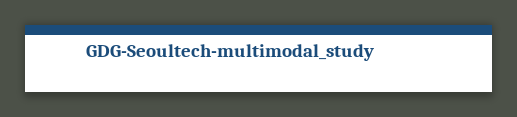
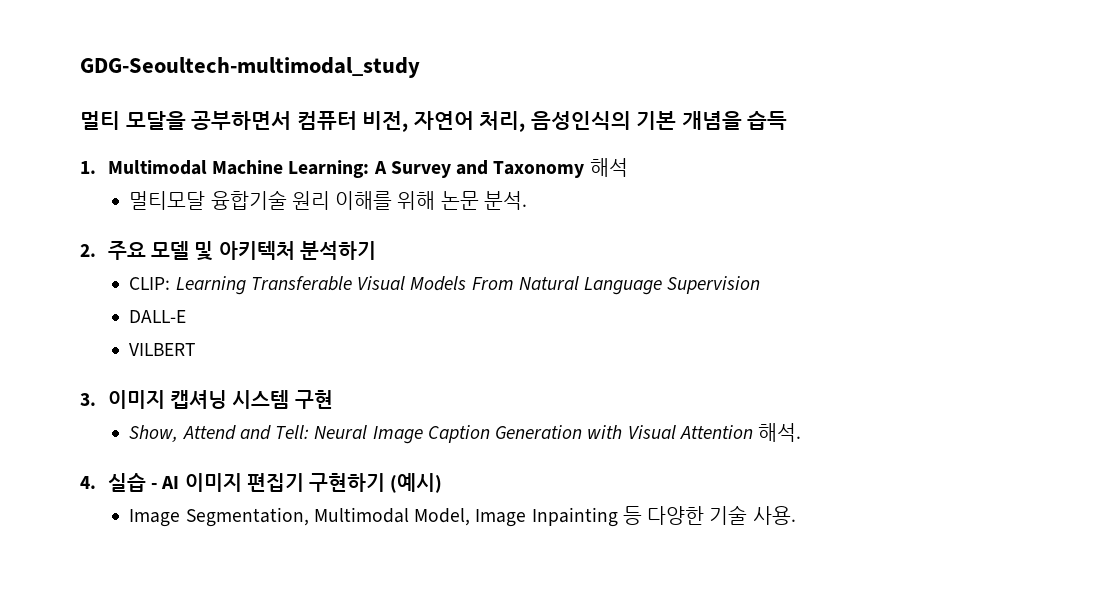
+ 멀티 모달을 공부하면서 컴퓨터 비전, 자연어 처리, 음성인식의 기본 개념을 습득
+ 1. Multimodal Machine Learning: A Survey and Taxonomy 해석
+ 멀티모달 융합기술 원리 이해를 위해 논문 분석.
+ 2. 주요 모델 및 아키텍처 분석하기
+ CLIP: Learning Transferable Visual Models From Natural Language Supervision
+ DALL-E
+ VILBERT
+ 3. 이미지 캡셔닝 시스템 구현
+ Show, Attend and Tell: Neural Image Caption Generation with Visual Attention 해석.
+ 4. 실습 - AI 이미지 편집기 구현하기 (예시)
+ Image Segmentation, Multimodal Model, Image Inpainting 등 다양한 기술 사용.

